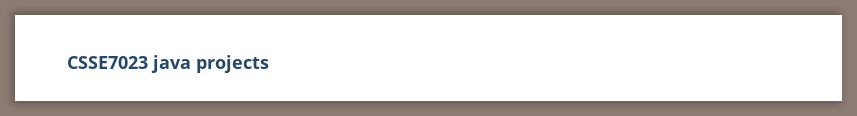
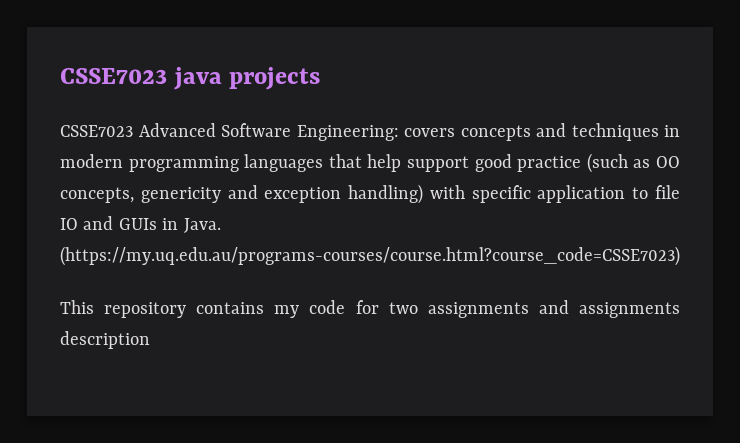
+ CSSE7023 Advanced Software Engineering: covers concepts and techniques in modern programming languages that help support good practice (such as OO concepts, genericity and exception handling) with specific application to file IO and GUIs in Java. (https://my.uq.edu.au/programs-courses/course.html?course_code=CSSE7023)
+ This repository contains my code for two assignments and assignments description

